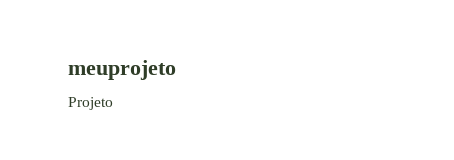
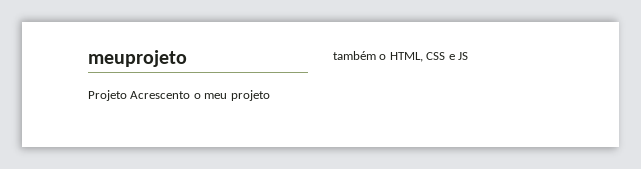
- Projeto
+ Projeto Acrescento o meu projeto também o HTML, CSS e JS

